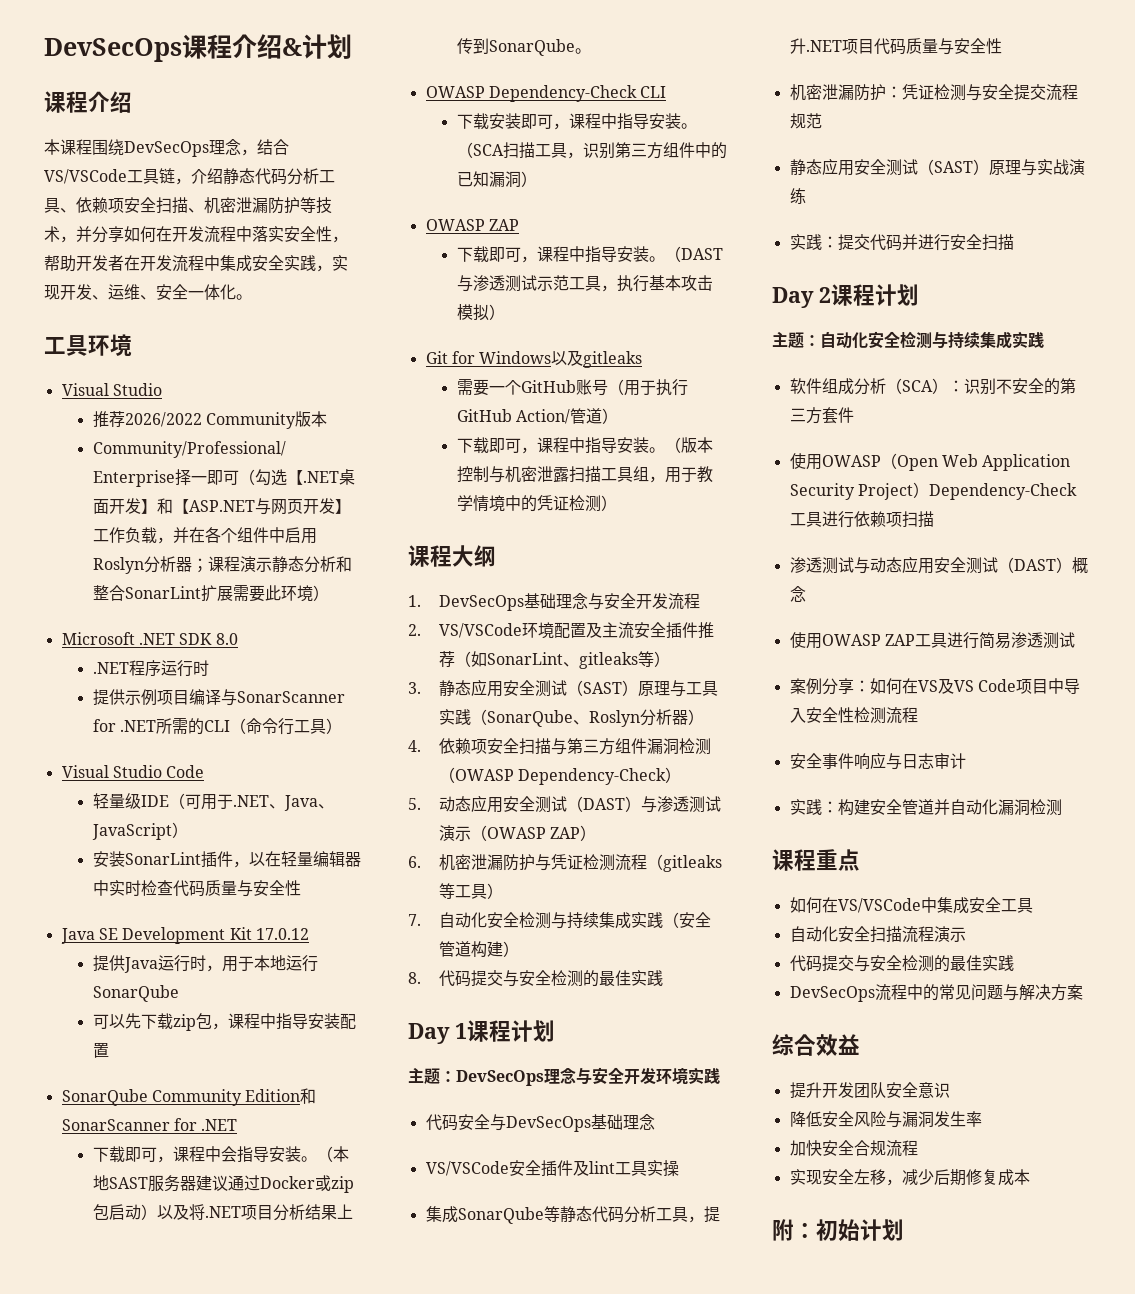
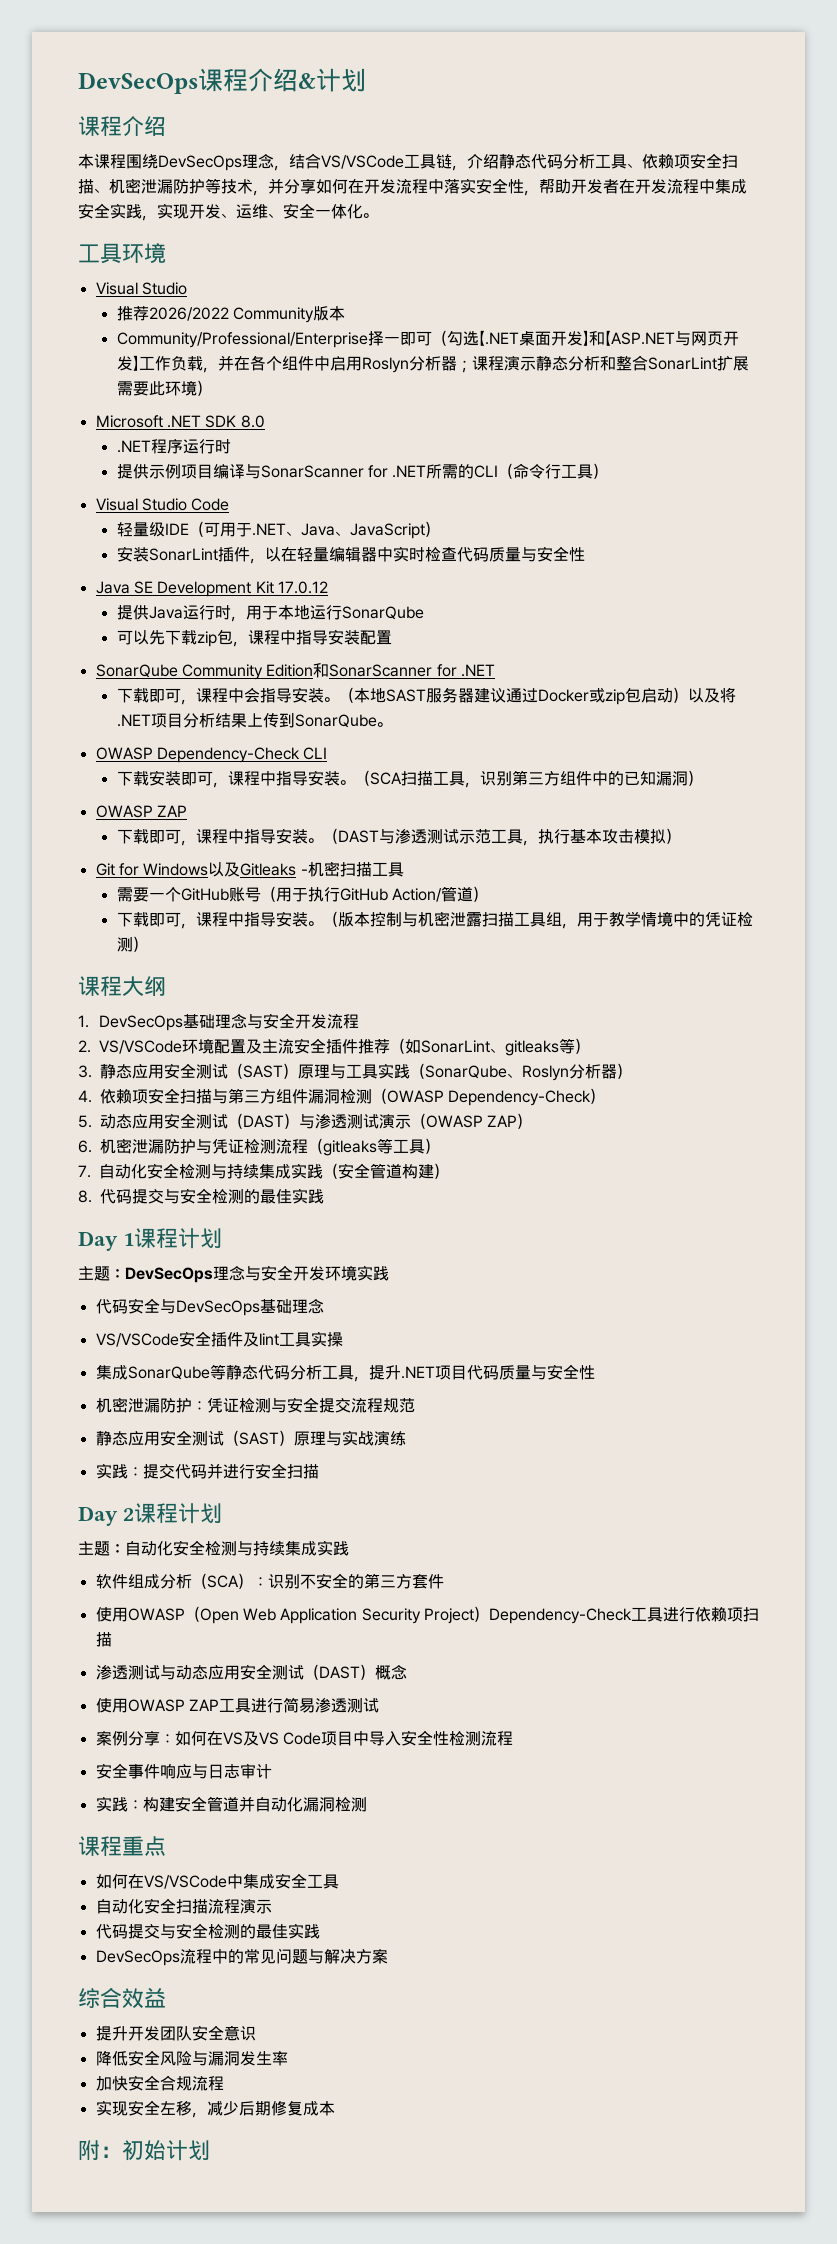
- Git for Windows以及gitleaks
+ Git for Windows以及Gitleaks -机密扫描工具

